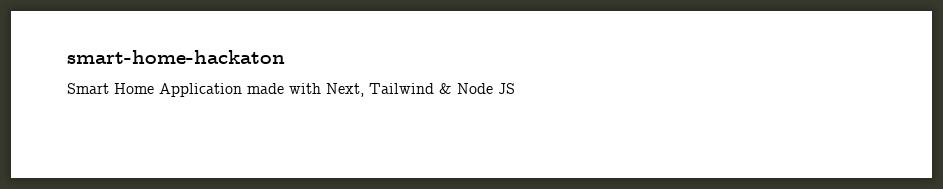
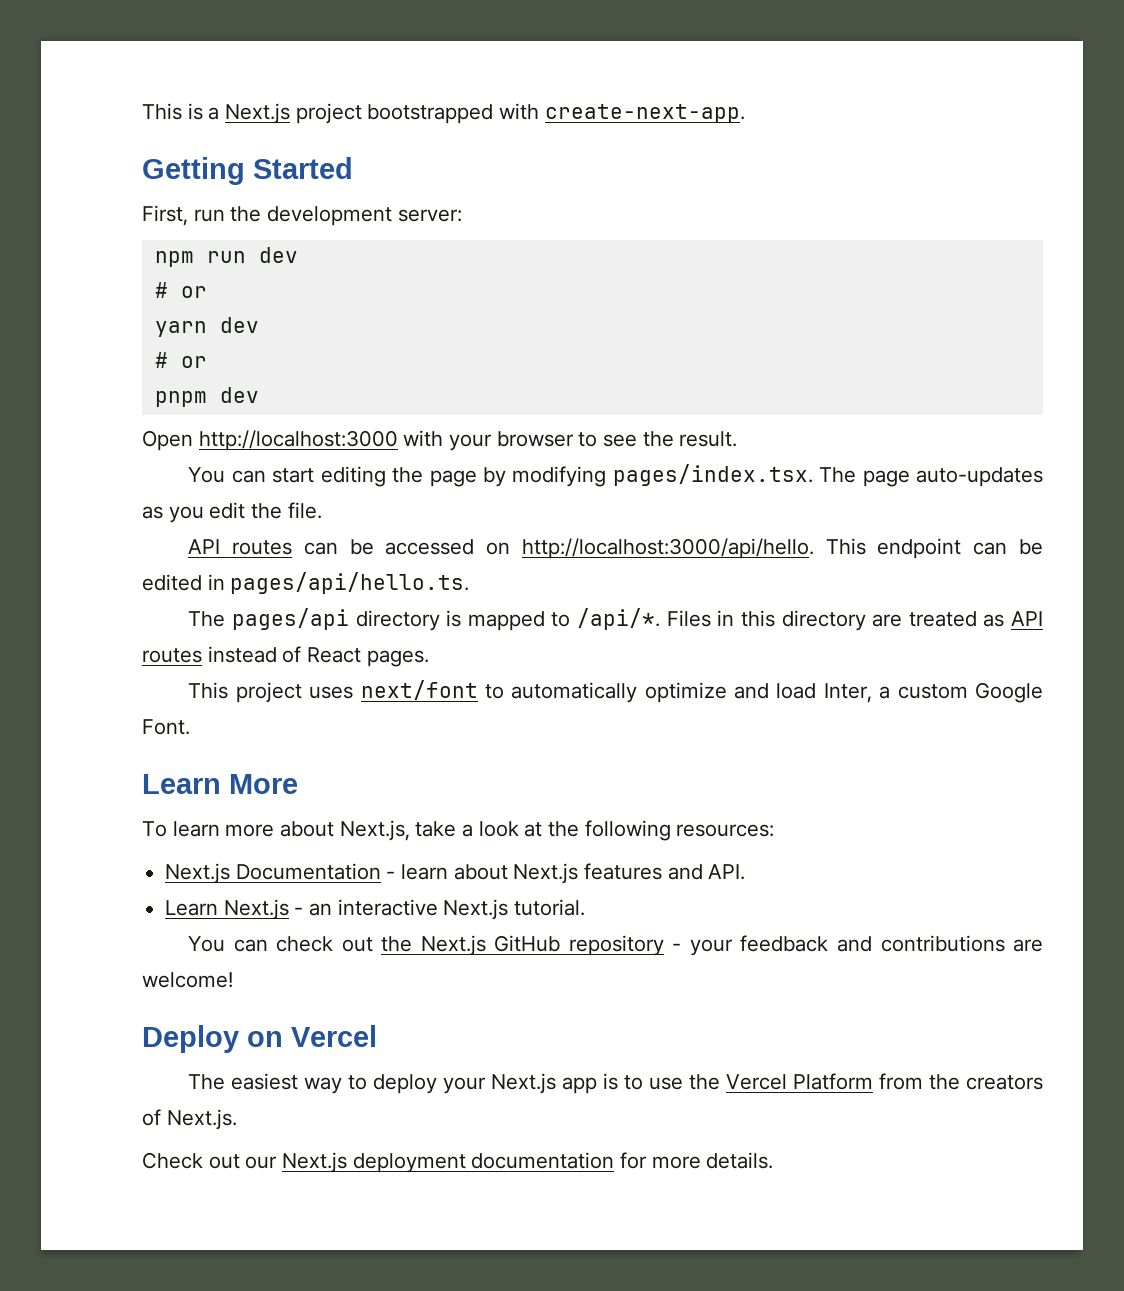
- smart-home-hackaton
- Smart Home Application made with Next, Tailwind & Node JS
+ This is a Next.js project bootstrapped with create-next-app.
+ Getting Started
+ First, run the development server:
+ npm run dev
+ # or
+ yarn dev
+ # or
+ pnpm dev
+ Open http://localhost:3000 with your browser to see the result.
+ You can start editing the page by modifying pages/index.tsx. The page auto-updates as you edit the file.
+ API routes can be accessed on http://localhost:3000/api/hello. This endpoint can be edited in pages/api/hello.ts.
+ The pages/api directory is mapped to /api/*. Files in this directory are treated as API routes instead of React pages.
+ This project uses next/font to automatically optimize and load Inter, a custom Google Font.
+ Learn More
+ To learn more about Next.js, take a look at the following resources:
+ Next.js Documentation - learn about Next.js features and API.
+ Learn Next.js - an interactive Next.js tutorial.
+ You can check out the Next.js GitHub repository - your feedback and contributions are welcome!
+ Deploy on Vercel
+ The easiest way to deploy your Next.js app is to use the Vercel Platform from the creators of Next.js.
+ Check out our Next.js deployment documentation for more details.

